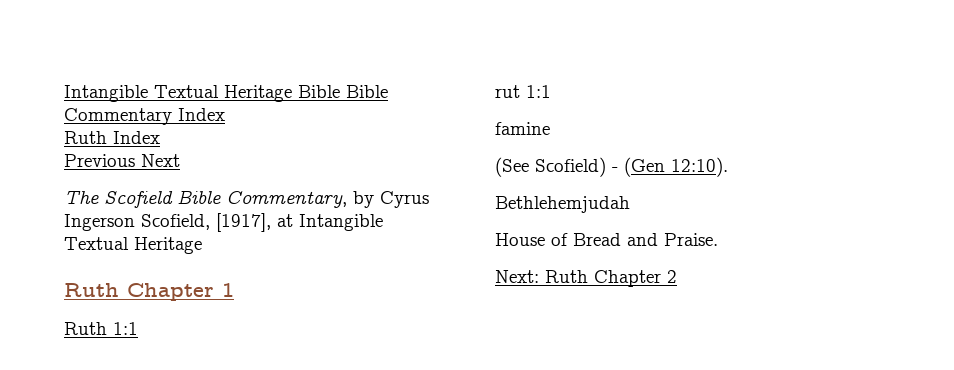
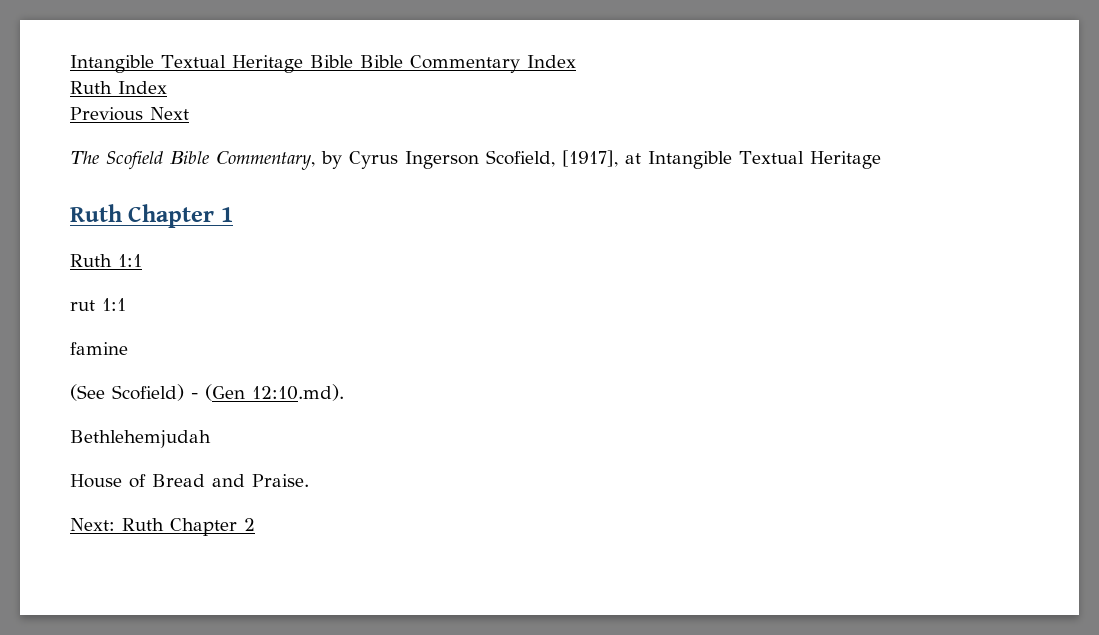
- (See Scofield) - (Gen 12:10).
+ (See Scofield) - (Gen 12:10.md).

